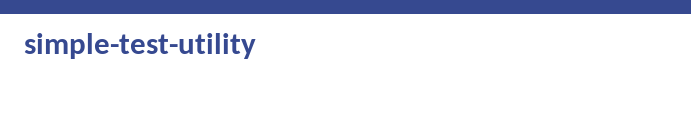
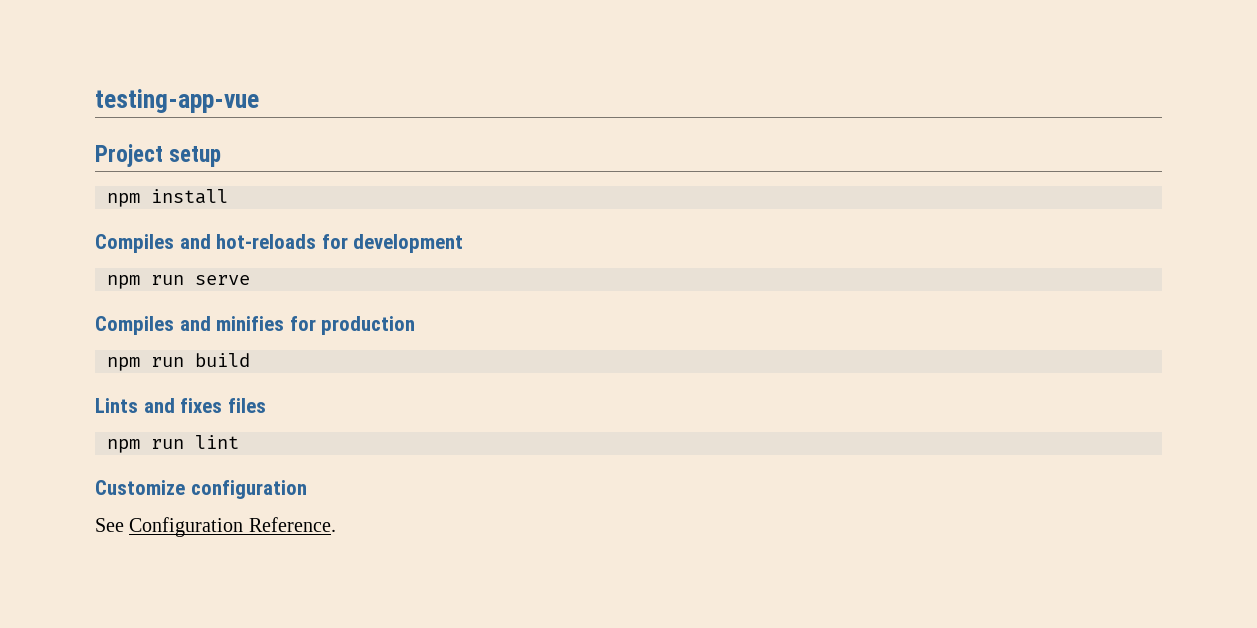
- simple-test-utility
+ testing-app-vue
+ Project setup
+ npm install
+ Compiles and hot-reloads for development
+ npm run serve
+ Compiles and minifies for production
+ npm run build
+ Lints and fixes files
+ npm run lint
+ Customize configuration
+ See Configuration Reference.

